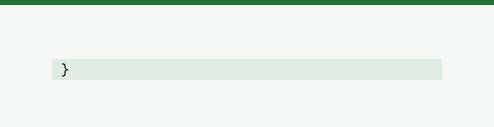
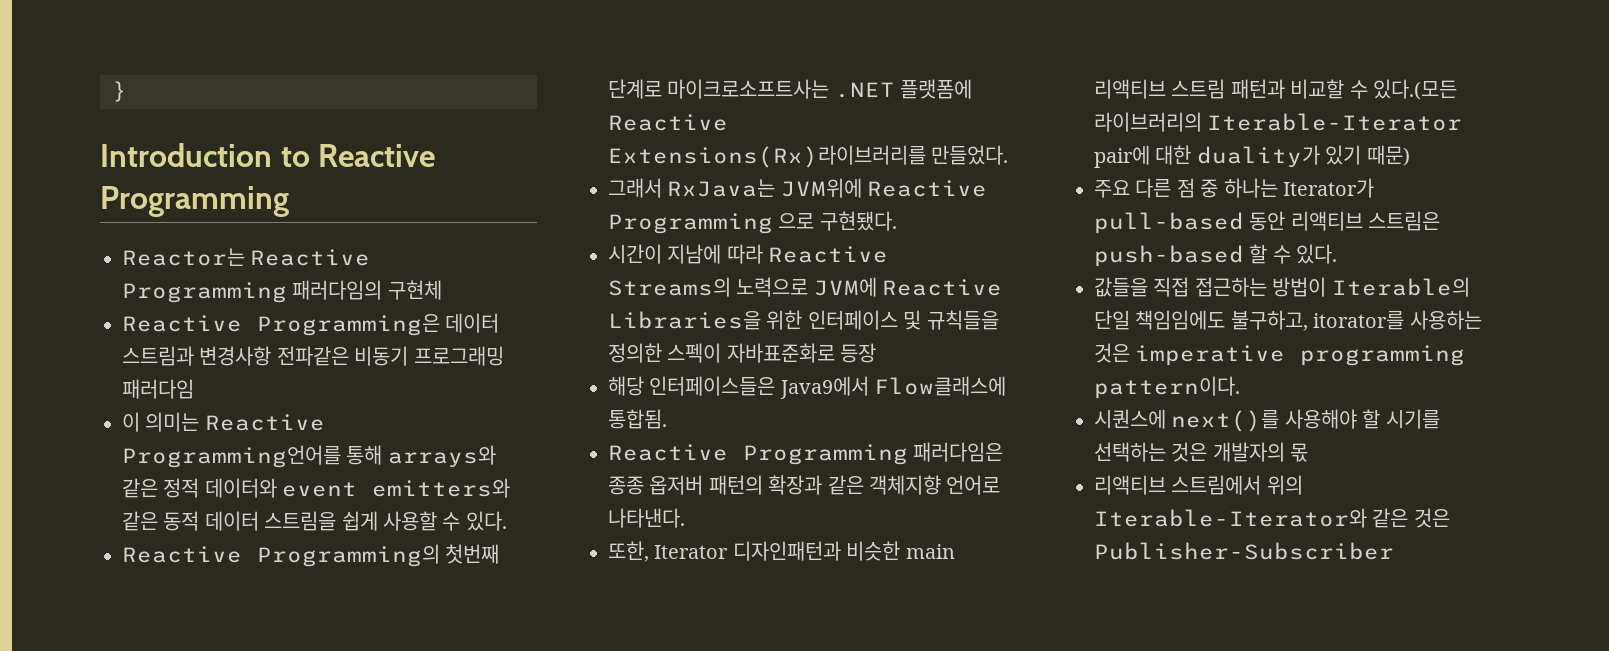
+ Introduction to Reactive Programming
+ Reactor는 Reactive Programming 패러다임의 구현체
+ Reactive Programming은 데이터 스트림과 변경사항 전파같은 비동기 프로그래밍 패러다임
+ 이 의미는 Reactive Programming언어를 통해 arrays와 같은 정적 데이터와 event emitters와 같은 동적 데이터 스트림을 쉽게 사용할 수 있다.
+ Reactive Programming의 첫번째 단계로 마이크로소프트사는 .NET 플랫폼에 Reactive Extensions(Rx)라이브러리를 만들었다.
+ 그래서 RxJava는 JVM위에 Reactive Programming 으로 구현됐다.
+ 시간이 지남에 따라 Reactive Streams의 노력으로 JVM에 Reactive Libraries을 위한 인터페이스 및 규칙들을 정의한 스펙이 자바표준화로 등장
+ 해당 인터페이스들은 Java9에서 Flow클래스에 통합됨.
+ Reactive Programming 패러다임은 종종 옵저버 패턴의 확장과 같은 객체지향 언어로 나타낸다.
+ 또한, Iterator 디자인패턴과 비슷한 main 리액티브 스트림 패턴과 비교할 수 있다.(모든 라이브러리의 Iterable-Iterator pair에 대한 duality가 있기 때문)
+ 주요 다른 점 중 하나는 Iterator가 pull-based 동안 리액티브 스트림은 push-based 할 수 있다.
+ 값들을 직접 접근하는 방법이 Iterable의 단일 책임임에도 불구하고, itorator를 사용하는 것은 imperative programming pattern이다.
+ 시퀀스에 next()를 사용해야 할 시기를 선택하는 것은 개발자의 몫
+ 리액티브 스트림에서 위의 Iterable-Iterator와 같은 것은 Publisher-Subscriber

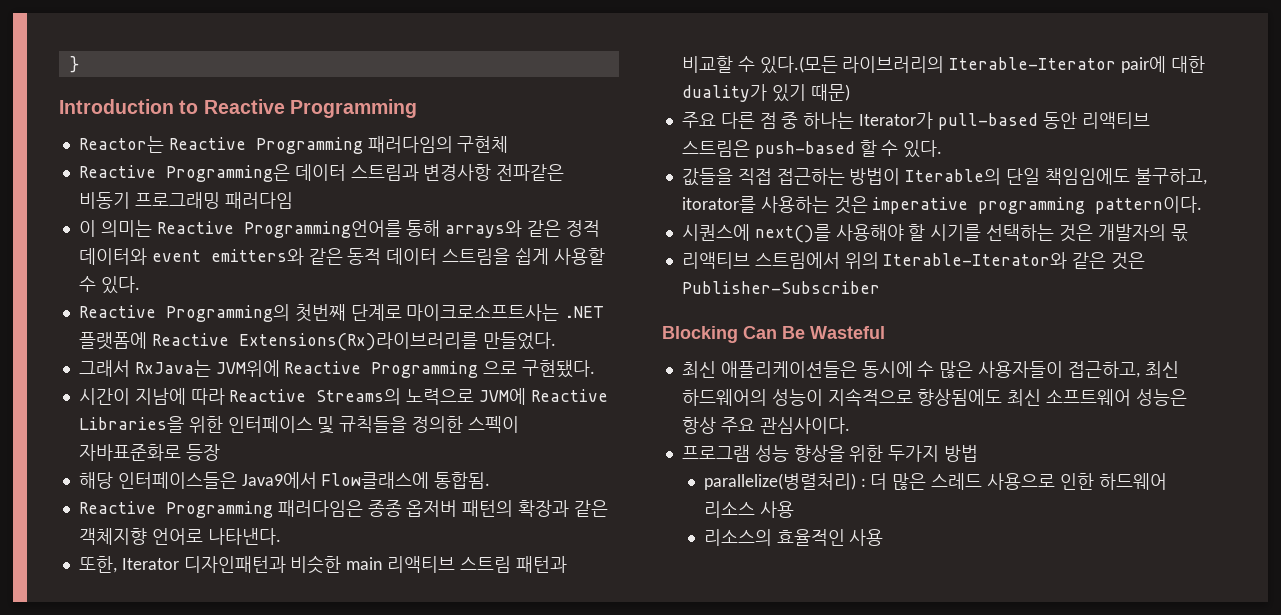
+ Blocking Can Be Wasteful
+ 최신 애플리케이션들은 동시에 수 많은 사용자들이 접근하고, 최신 하드웨어의 성능이 지속적으로 향상됨에도 최신 소프트웨어 성능은 항상 주요 관심사이다.
+ 프로그램 성능 향상을 위한 두가지 방법
+ parallelize(병렬처리) : 더 많은 스레드 사용으로 인한 하드웨어 리소스 사용
+ 리소스의 효율적인 사용

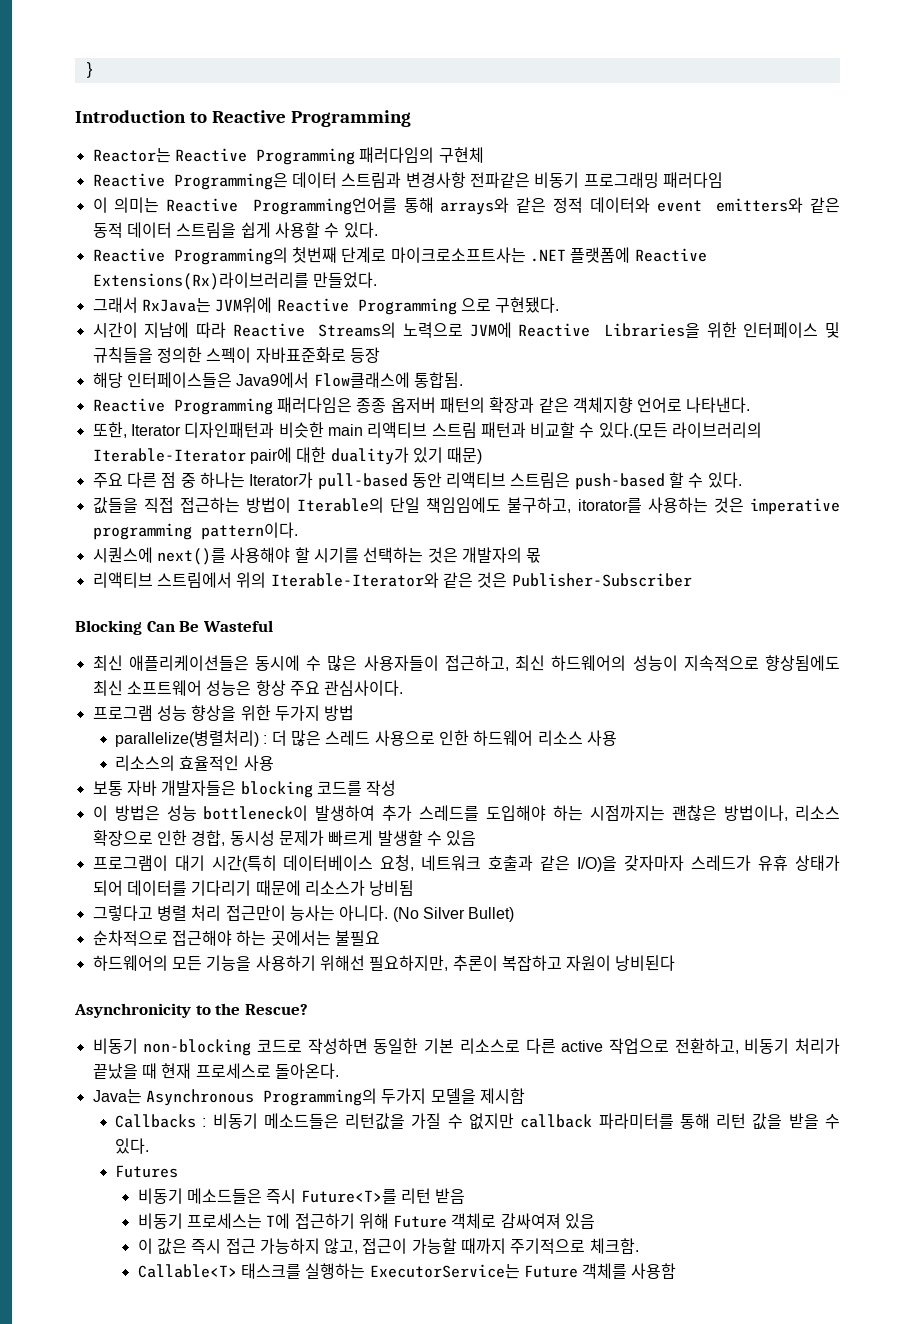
+ 보통 자바 개발자들은 blocking 코드를 작성
+ 이 방법은 성능 bottleneck이 발생하여 추가 스레드를 도입해야 하는 시점까지는 괜찮은 방법이나, 리소스 확장으로 인한 경합, 동시성 문제가 빠르게 발생할 수 있음
+ 프로그램이 대기 시간(특히 데이터베이스 요청, 네트워크 호출과 같은 I/O)을 갖자마자 스레드가 유휴 상태가 되어 데이터를 기다리기 때문에 리소스가 낭비됨
+ 그렇다고 병렬 처리 접근만이 능사는 아니다. (No Silver Bullet)
+ 순차적으로 접근해야 하는 곳에서는 불필요
+ 하드웨어의 모든 기능을 사용하기 위해선 필요하지만, 추론이 복잡하고 자원이 낭비된다
+ Asynchronicity to the Rescue?
+ 비동기 non-blocking 코드로 작성하면 동일한 기본 리소스로 다른 active 작업으로 전환하고, 비동기 처리가 끝났을 때 현재 프로세스로 돌아온다.
+ Java는 Asynchronous Programming의 두가지 모델을 제시함
+ Callbacks : 비동기 메소드들은 리턴값을 가질 수 없지만 callback 파라미터를 통해 리턴 값을 받을 수 있다.
+ Futures
+ 비동기 메소드들은 즉시 Future<T>를 리턴 받음
+ 비동기 프로세스는 T에 접근하기 위해 Future 객체로 감싸여져 있음
+ 이 값은 즉시 접근 가능하지 않고, 접근이 가능할 때까지 주기적으로 체크함.
+ Callable<T> 태스크를 실행하는 ExecutorService는 Future 객체를 사용함

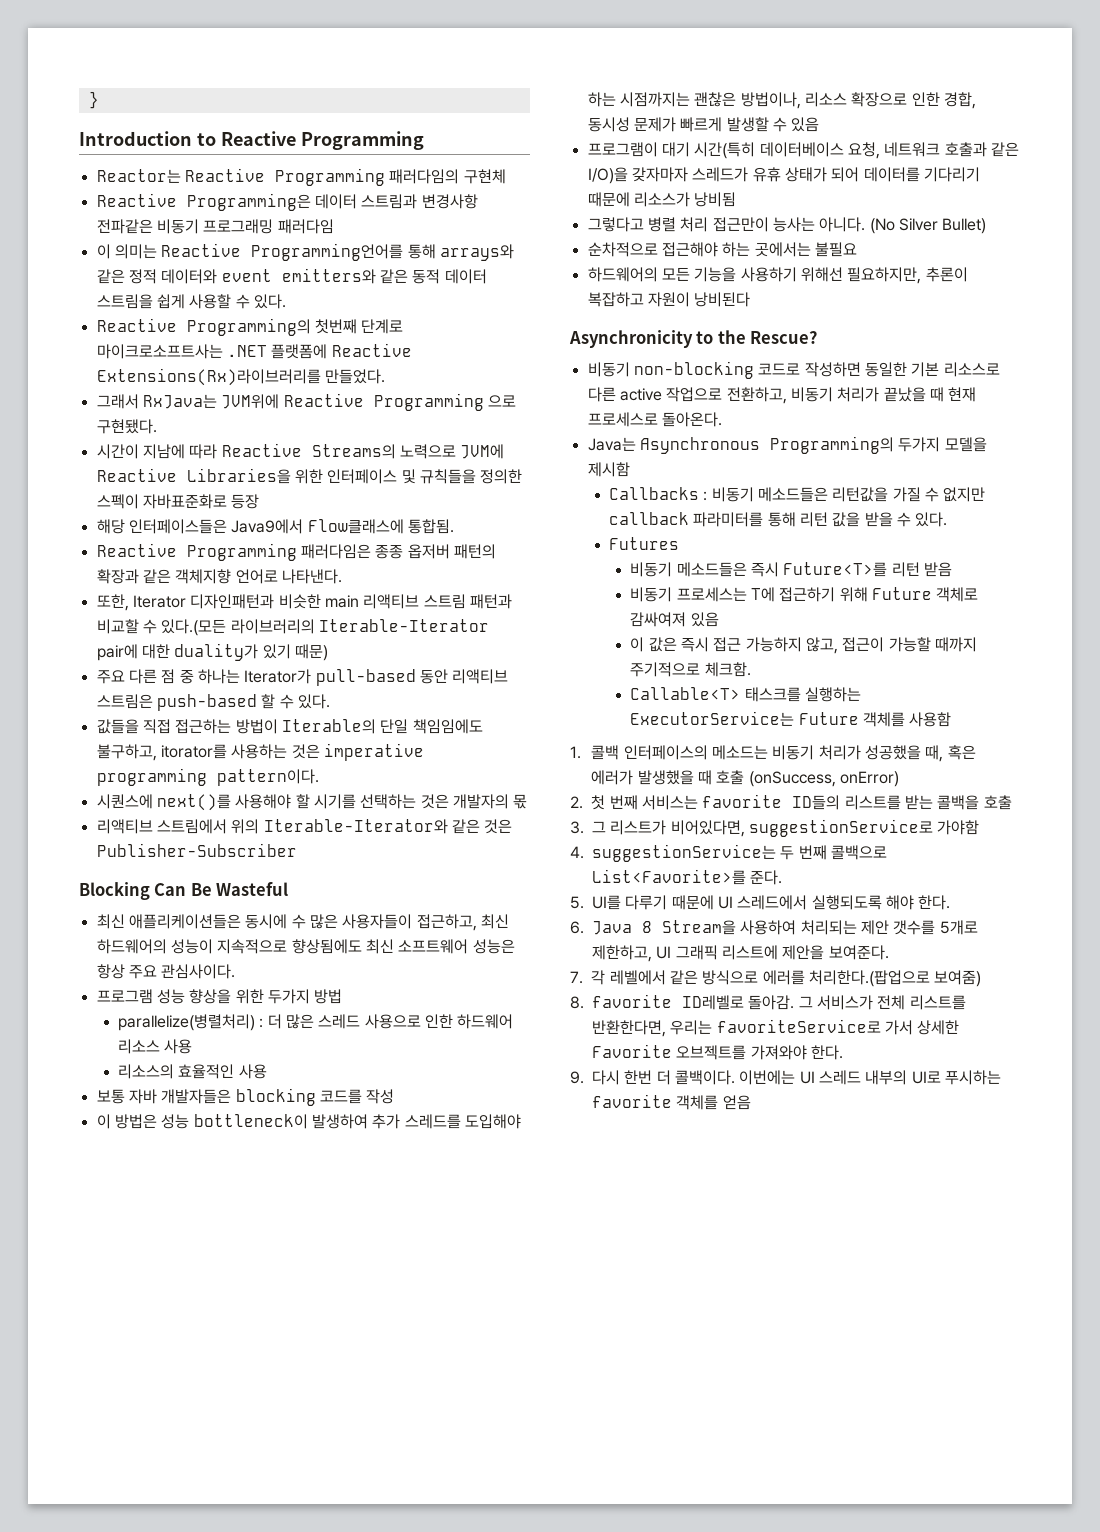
+ 1. 콜백 인터페이스의 메소드는 비동기 처리가 성공했을 때, 혹은 에러가 발생했을 때 호출 (onSuccess, onError)
+ 2. 첫 번째 서비스는 favorite ID들의 리스트를 받는 콜백을 호출
+ 3. 그 리스트가 비어있다면, suggestionService로 가야함
+ 4. suggestionService는 두 번째 콜백으로 List<Favorite>를 준다.
+ 5. UI를 다루기 때문에 UI 스레드에서 실행되도록 해야 한다.
+ 6. Java 8 Stream을 사용하여 처리되는 제안 갯수를 5개로 제한하고, UI 그래픽 리스트에 제안을 보여준다.
+ 7. 각 레벨에서 같은 방식으로 에러를 처리한다.(팝업으로 보여줌)
+ 8. favorite ID레벨로 돌아감. 그 서비스가 전체 리스트를 반환한다면, 우리는 favoriteService로 가서 상세한 Favorite 오브젝트를 가져와야 한다.
+ 9. 다시 한번 더 콜백이다. 이번에는 UI 스레드 내부의 UI로 푸시하는 favorite 객체를 얻음

